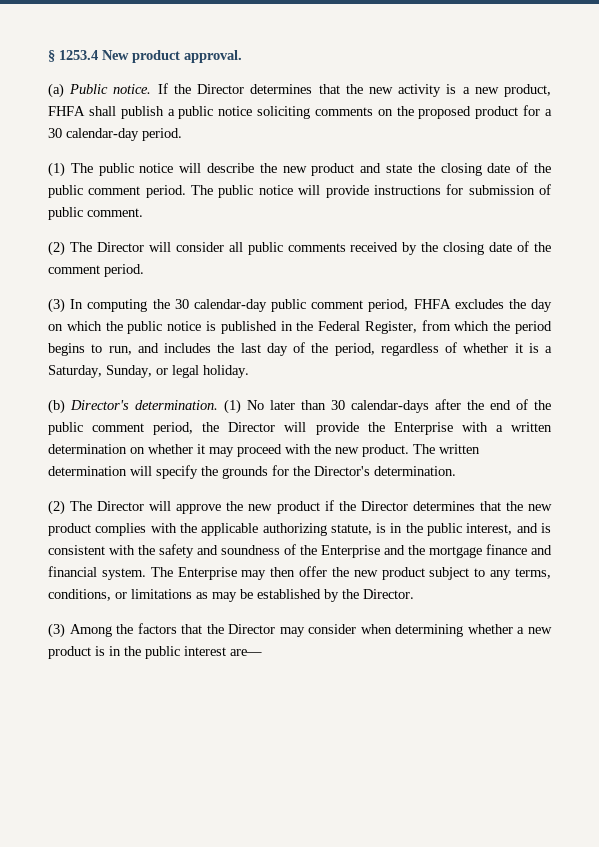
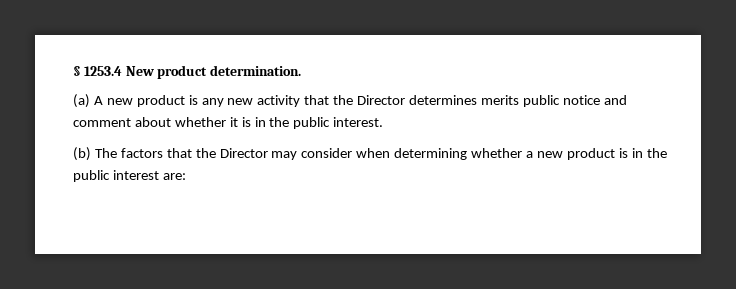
- § 1253.4 New product approval.
+ § 1253.4 New product determination.
- (a) Public notice. If the Director determines that the new activity is a new product, FHFA shall publish a public notice soliciting comments on the proposed product for a 30 calendar-day period.
- (1) The public notice will describe the new product and state the closing date of the public comment period. The public notice will provide instructions for submission of public comment.
- (2) The Director will consider all public comments received by the closing date of the comment period.
- (3) In computing the 30 calendar-day public comment period, FHFA excludes the day on which the public notice is published in the Federal Register, from which the period begins to run, and includes the last day of the period, regardless of whether it is a Saturday, Sunday, or legal holiday.
- (b) Director's determination. (1) No later than 30 calendar-days after the end of the public comment period, the Director will provide the Enterprise with a written determination on whether it may proceed with the new product. The written determination will specify the grounds for the Director's determination.
- (2) The Director will approve the new product if the Director determines that the new product complies with the applicable authorizing statute, is in the public interest, and is consistent with the safety and soundness of the Enterprise and the mortgage finance and financial system. The Enterprise may then offer the new product subject to any terms, conditions, or limitations as may be established by the Director.
- (3) Among the factors that the Director may consider when determining whether a new product is in the public interest are—
+ (a) A new product is any new activity that the Director determines merits public notice and comment about whether it is in the public interest.
+ (b) The factors that the Director may consider when determining whether a new product is in the public interest are:

